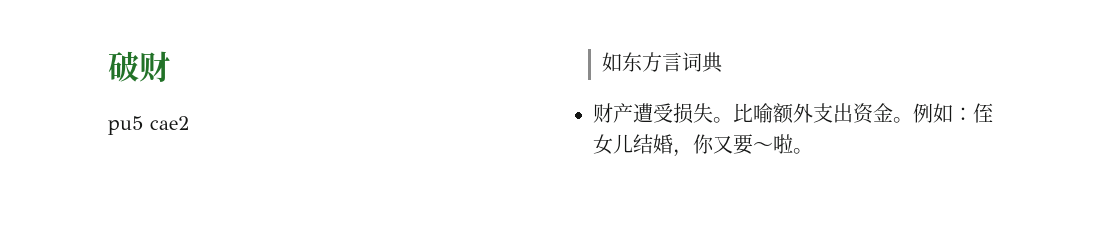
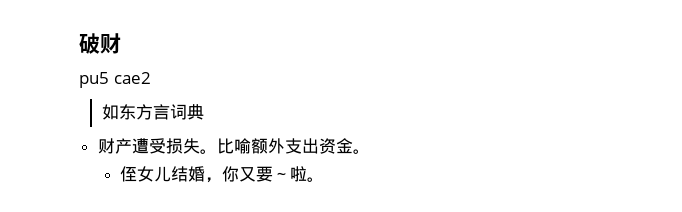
- 比喻额外支出资金。例如：侄女儿结婚，你又要～啦。
+ 比喻额外支出资金。
+ 侄女儿结婚，你又要～啦。

